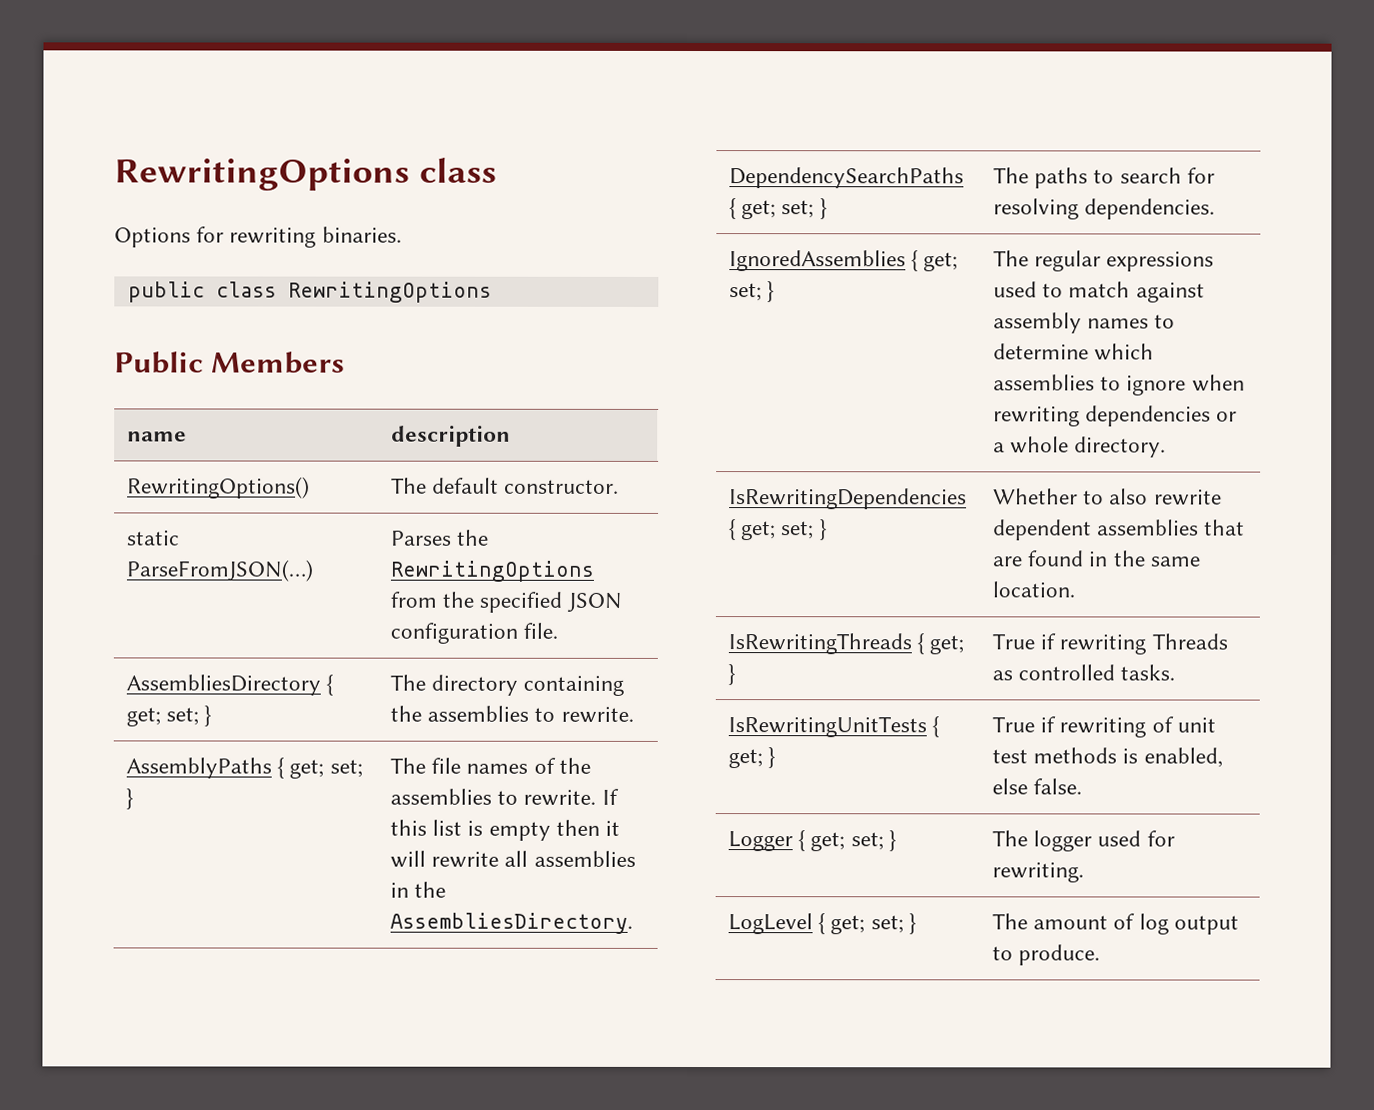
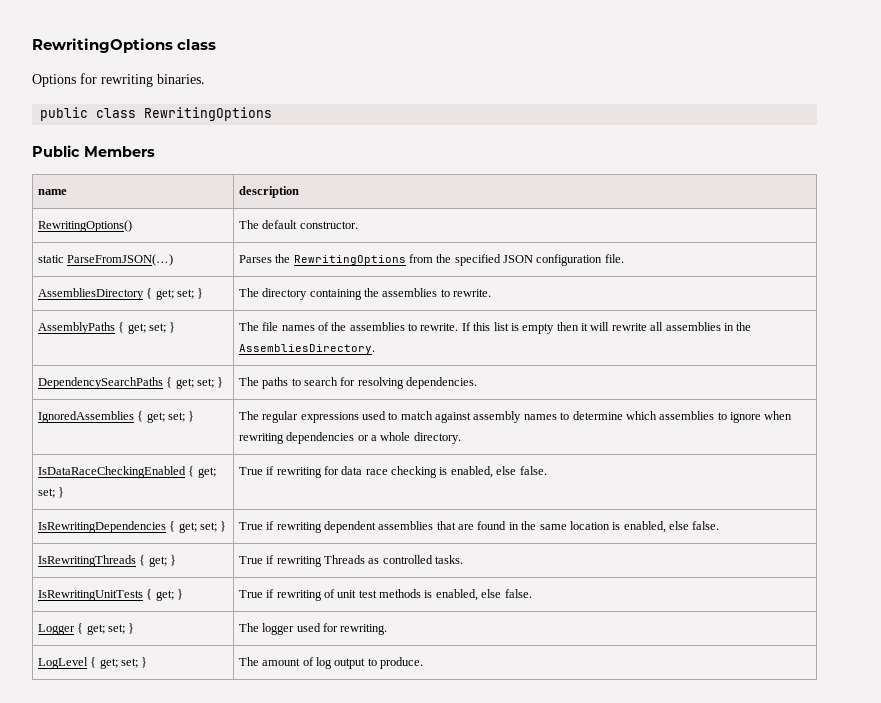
+ IsDataRaceCheckingEnabled { get; set; } | True if rewriting for data race checking is enabled, else false.
- IsRewritingDependencies { get; set; } | Whether to also rewrite dependent assemblies that are found in the same location.
+ IsRewritingDependencies { get; set; } | True if rewriting dependent assemblies that are found in the same location is enabled, else false.

